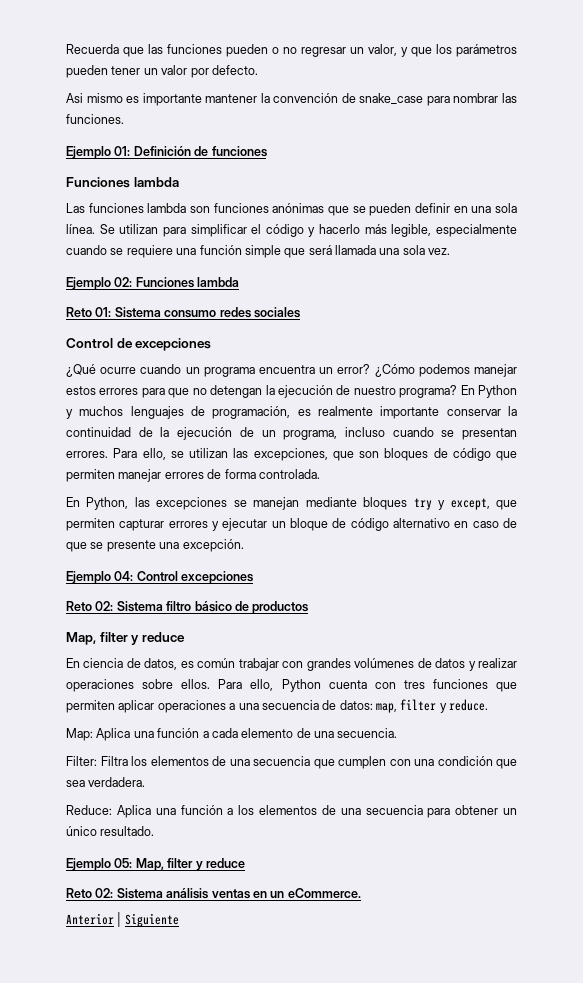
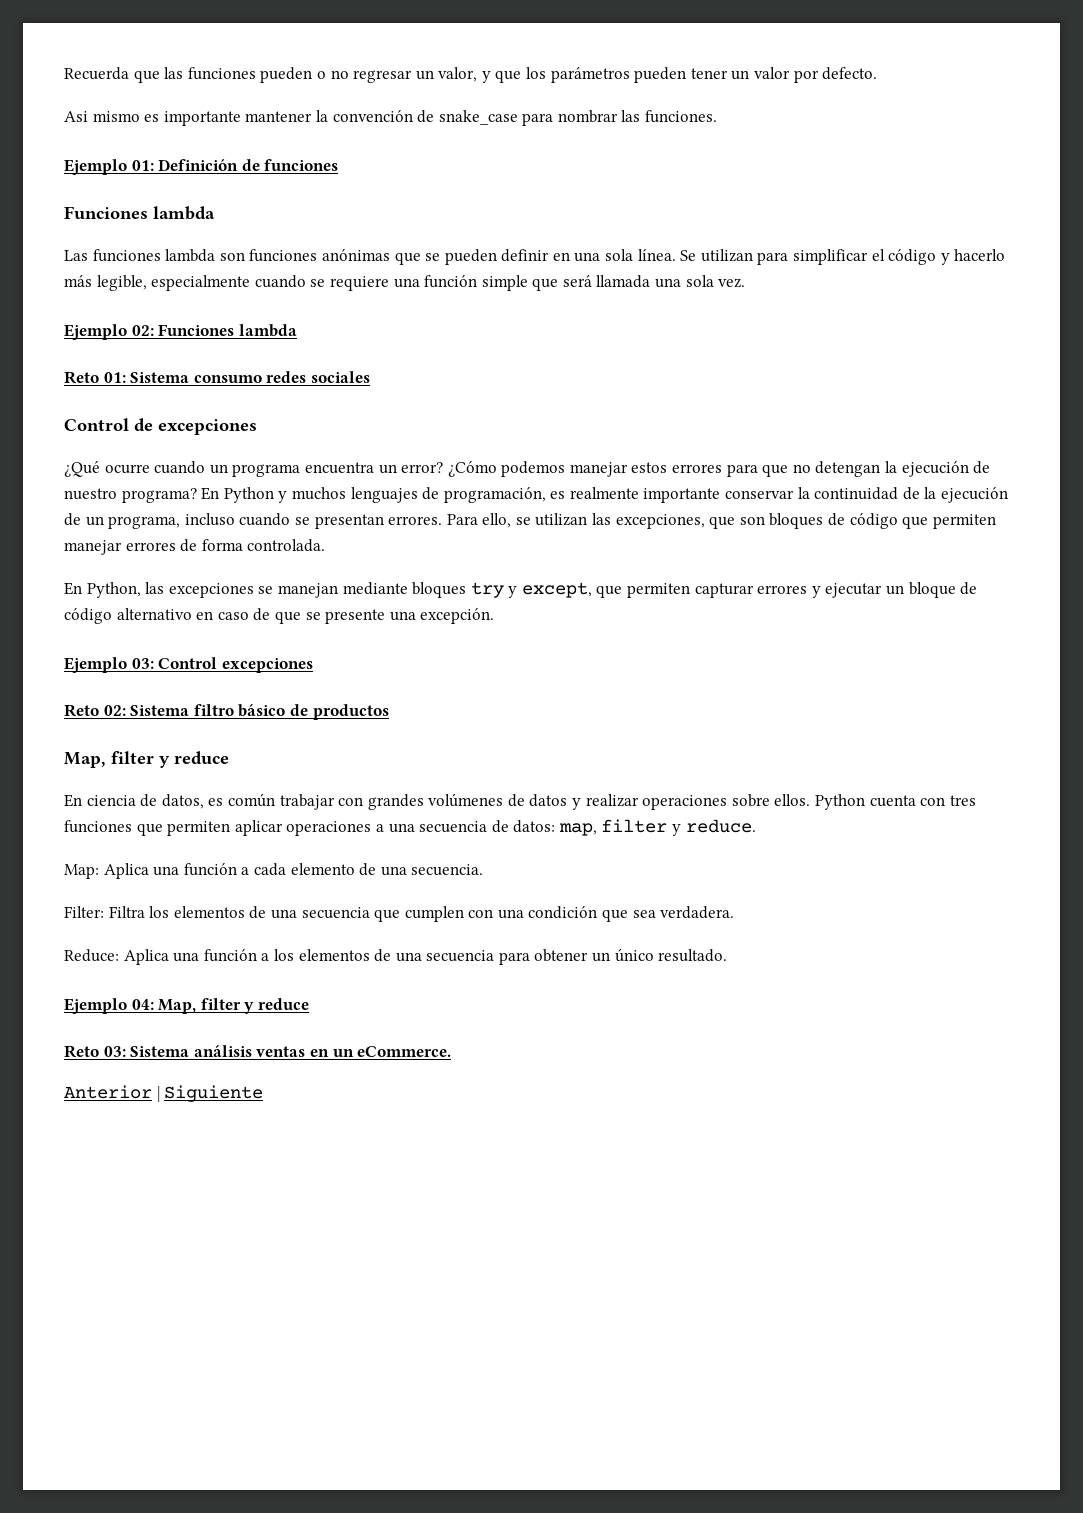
- Ejemplo 04: Control excepciones
+ Ejemplo 03: Control excepciones
- Para ello, Python cuenta con tres funciones que permiten aplicar operaciones a una secuencia de datos: map, filter y reduce.
+ Python cuenta con tres funciones que permiten aplicar operaciones a una secuencia de datos: map, filter y reduce.
- Ejemplo 05: Map, filter y reduce
+ Ejemplo 04: Map, filter y reduce
- Reto 02: Sistema análisis ventas en un eCommerce.
+ Reto 03: Sistema análisis ventas en un eCommerce.

